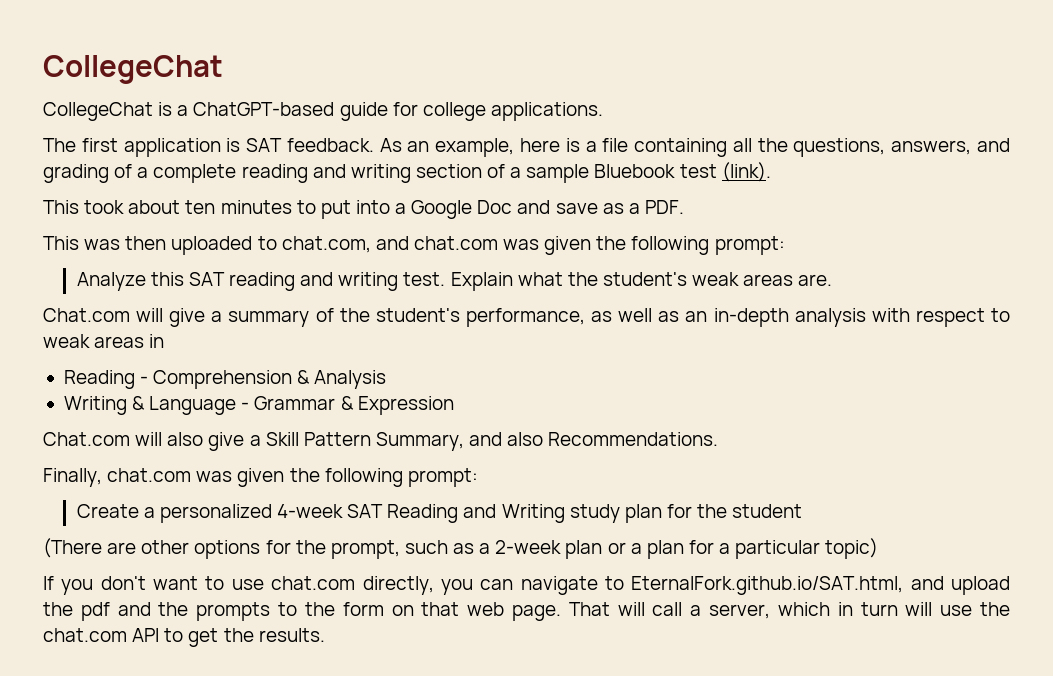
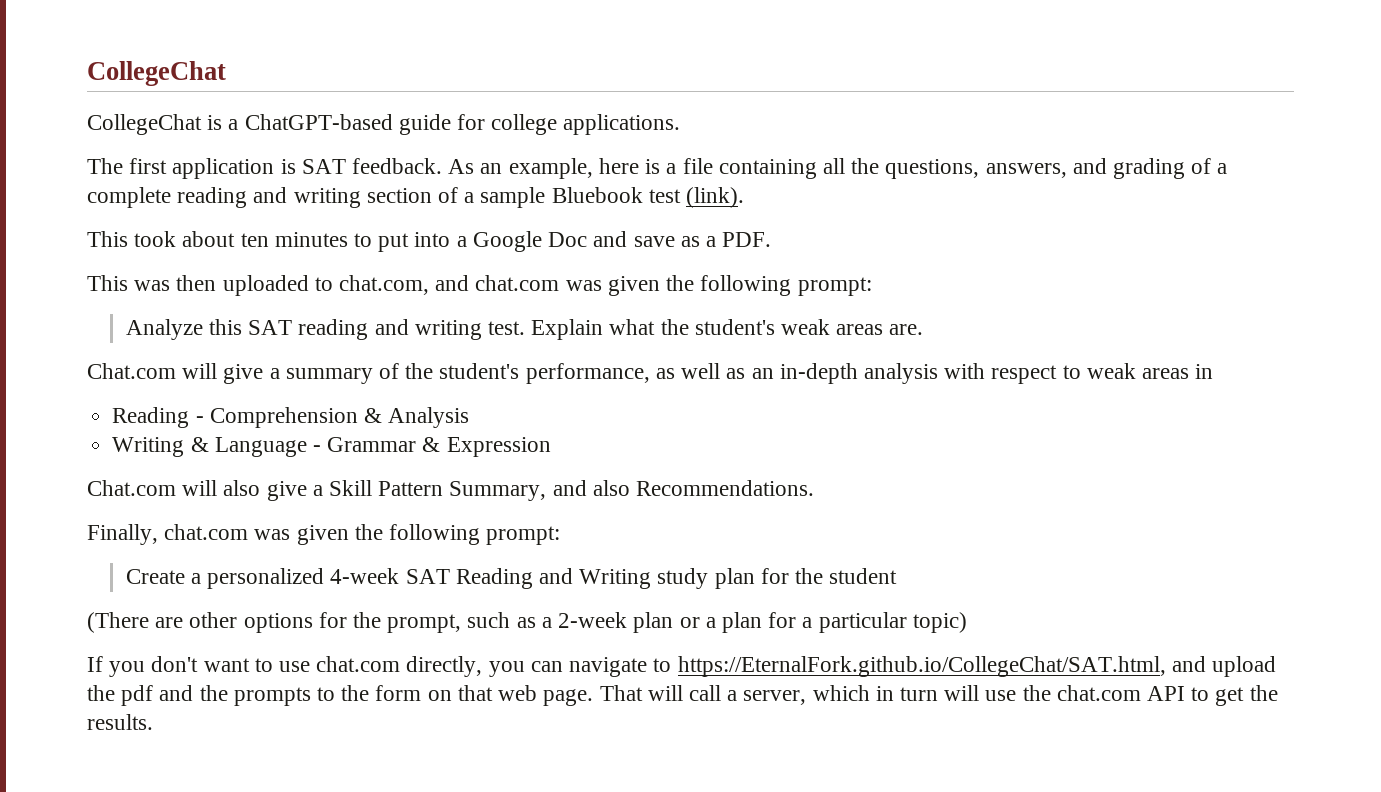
- If you don't want to use chat.com directly, you can navigate to EternalFork.github.io/SAT.html, and upload the pdf and the prompts to the form on that web page.
+ If you don't want to use chat.com directly, you can navigate to https://EternalFork.github.io/CollegeChat/SAT.html, and upload the pdf and the prompts to the form on that web page.

